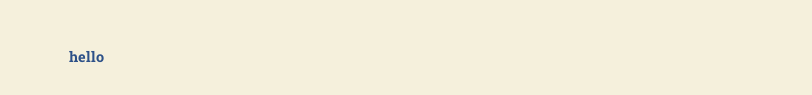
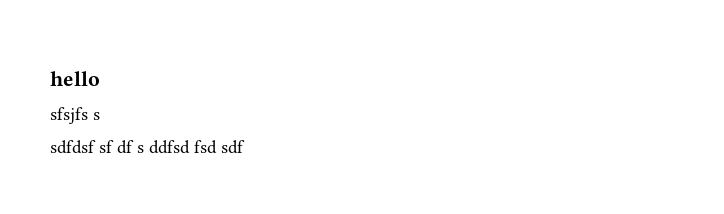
+ sfsjfs s
+ sdfdsf sf df s ddfsd fsd sdf

